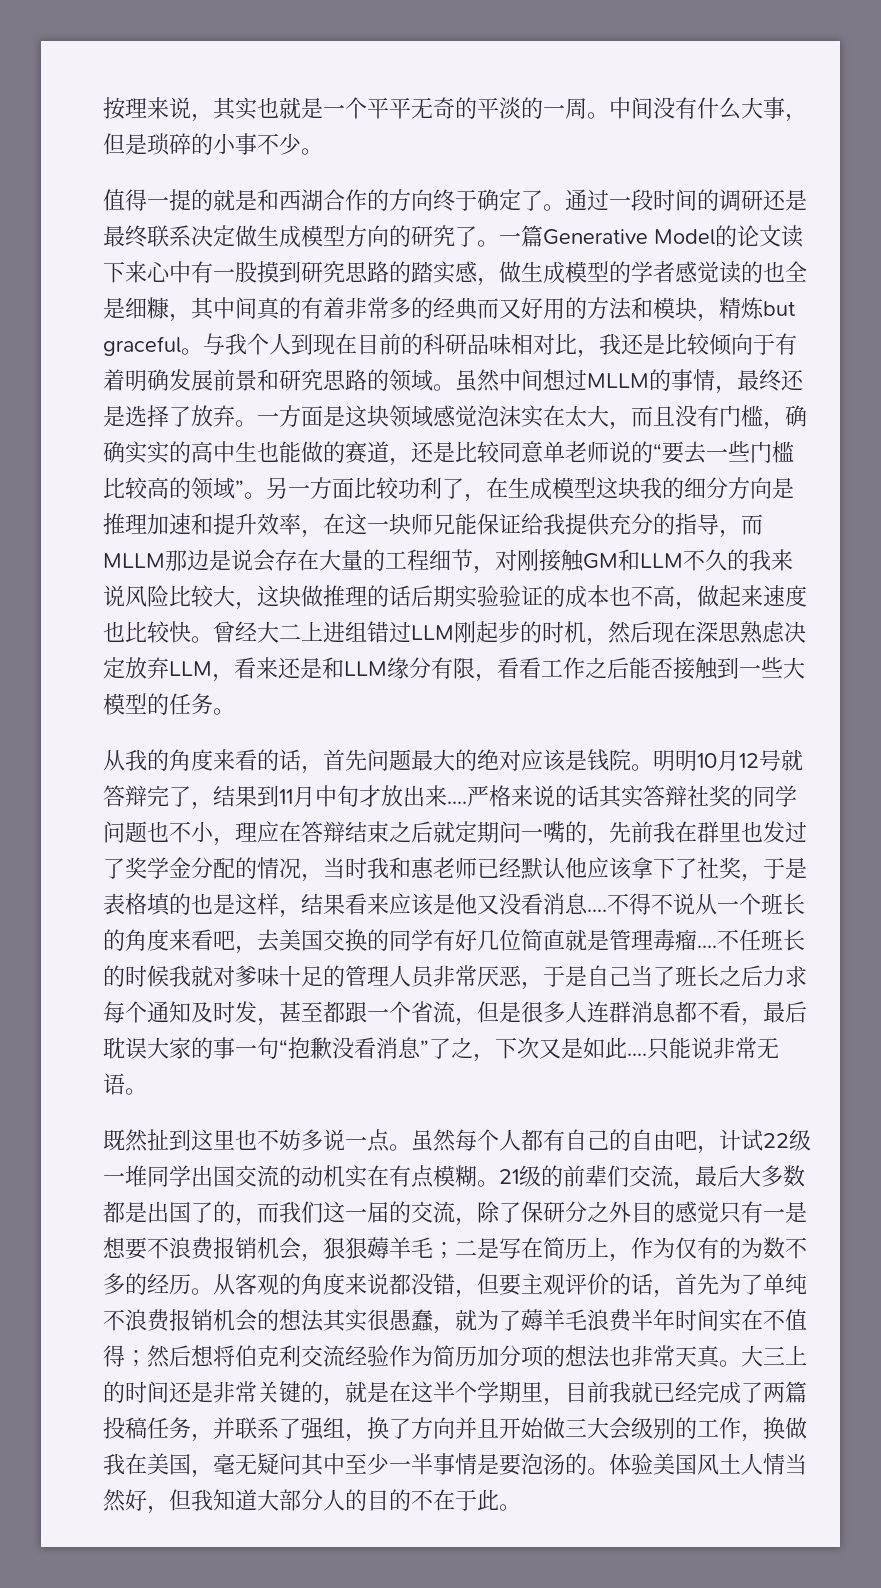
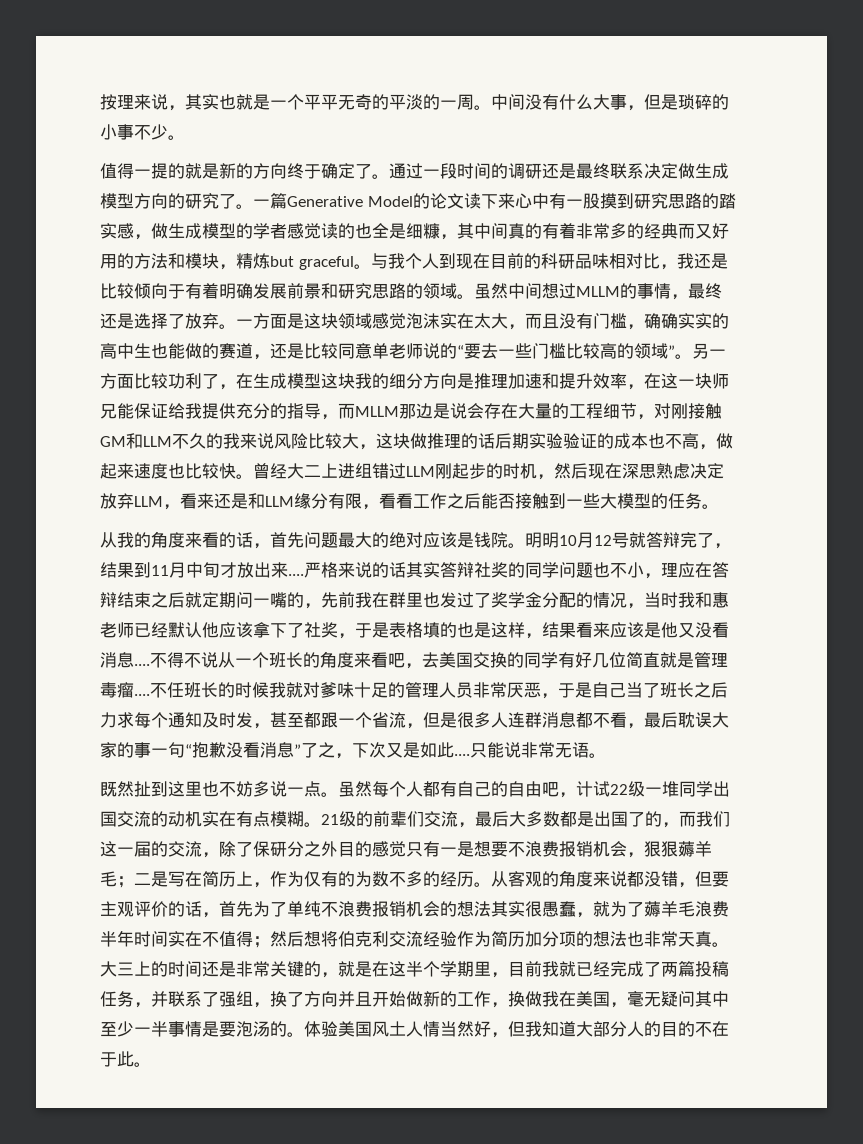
- 值得一提的就是和西湖合作的方向终于确定了。
+ 值得一提的就是新的方向终于确定了。
- 大三上的时间还是非常关键的，就是在这半个学期里，目前我就已经完成了两篇投稿任务，并联系了强组，换了方向并且开始做三大会级别的工作，换做我在美国，毫无疑问其中至少一半事情是要泡汤的。
+ 大三上的时间还是非常关键的，就是在这半个学期里，目前我就已经完成了两篇投稿任务，并联系了强组，换了方向并且开始做新的工作，换做我在美国，毫无疑问其中至少一半事情是要泡汤的。

